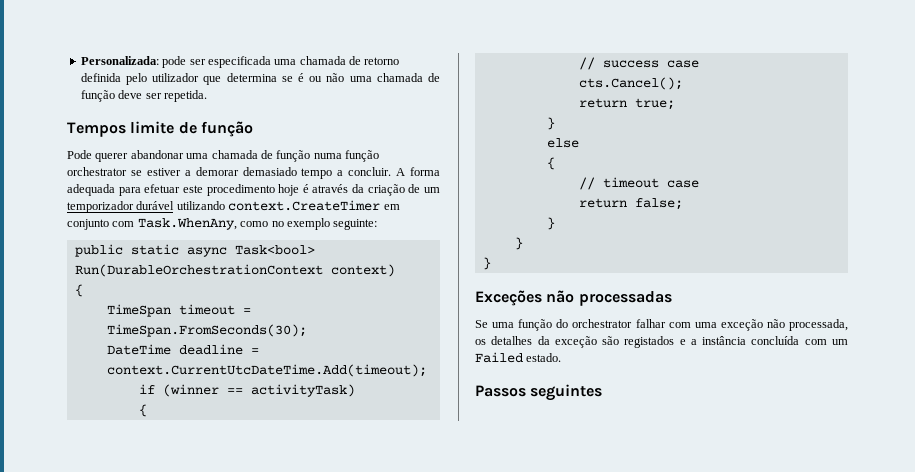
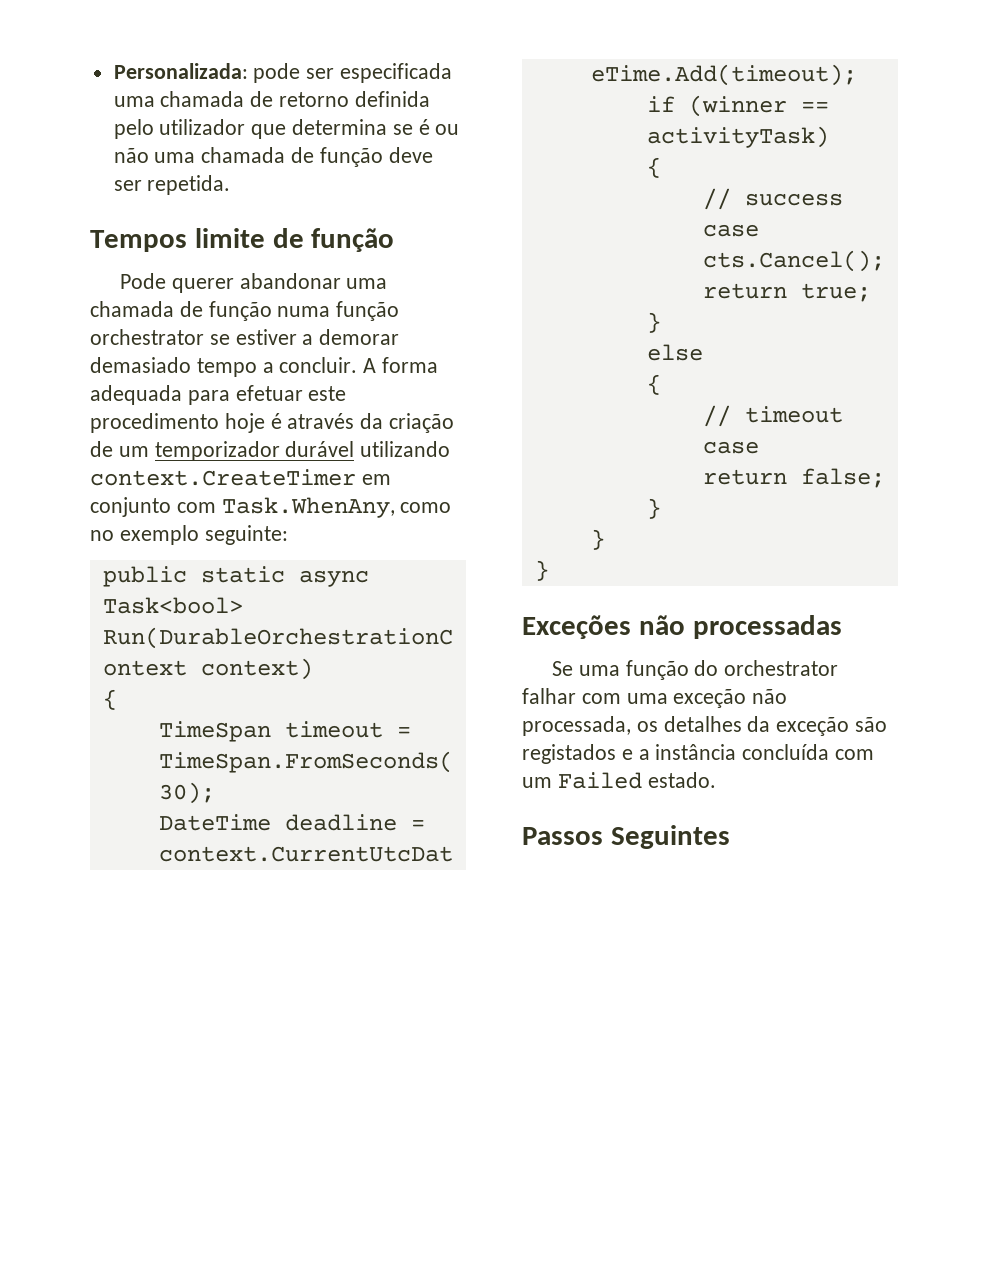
- Passos seguintes
+ Passos Seguintes

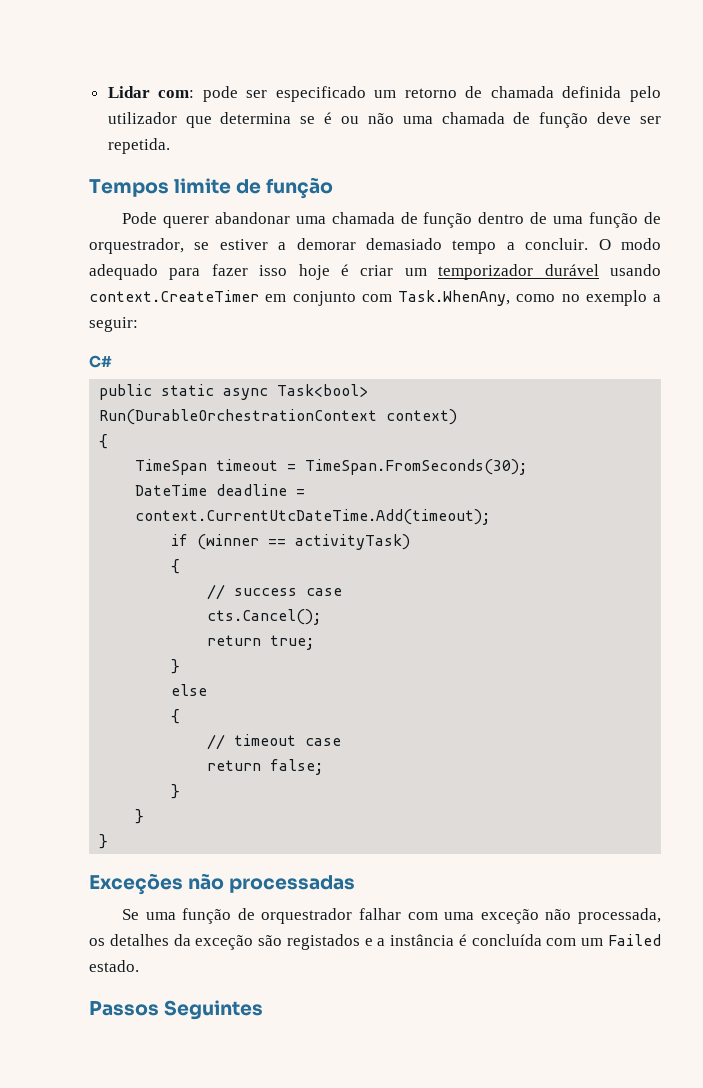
- Personalizada: pode ser especificada uma chamada de retorno definida pelo utilizador que determina se é ou não uma chamada de função deve ser repetida.
+ Lidar com: pode ser especificado um retorno de chamada definida pelo utilizador que determina se é ou não uma chamada de função deve ser repetida.
- Pode querer abandonar uma chamada de função numa função orchestrator se estiver a demorar demasiado tempo a concluir.
+ Pode querer abandonar uma chamada de função dentro de uma função de orquestrador, se estiver a demorar demasiado tempo a concluir.
- A forma adequada para efetuar este procedimento hoje é através da criação de um temporizador durável utilizando context.CreateTimer em conjunto com Task.WhenAny, como no exemplo seguinte:
+ O modo adequado para fazer isso hoje é criar um temporizador durável usando context.CreateTimer em conjunto com Task.WhenAny, como no exemplo a seguir:
+ C#
- Se uma função do orchestrator falhar com uma exceção não processada, os detalhes da exceção são registados e a instância concluída com um Failed estado.
+ Se uma função de orquestrador falhar com uma exceção não processada, os detalhes da exceção são registados e a instância é concluída com um Failed estado.

